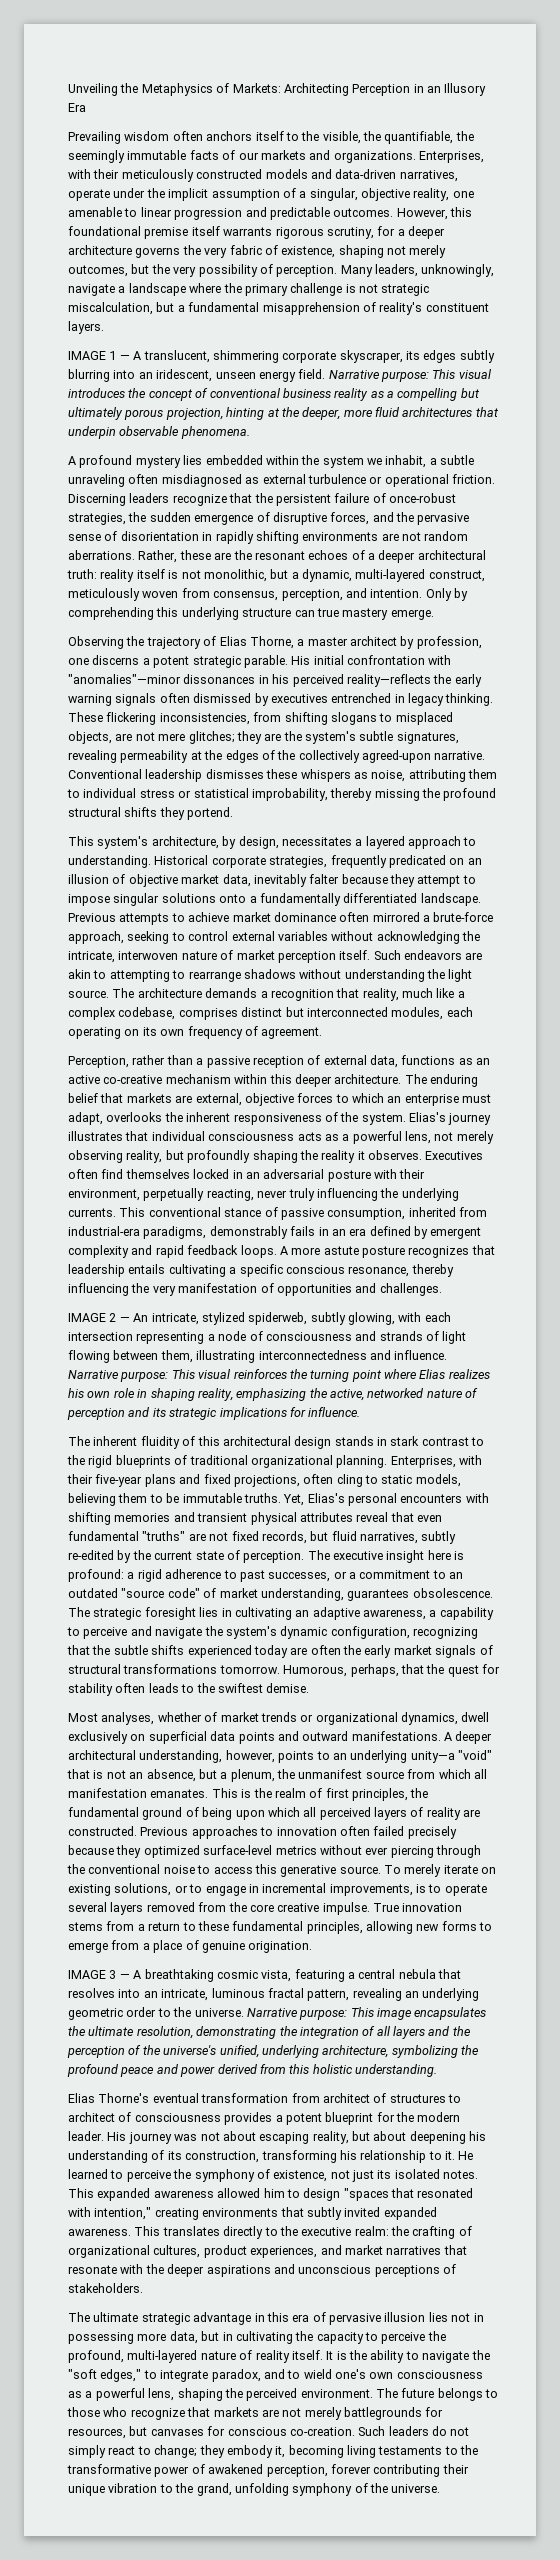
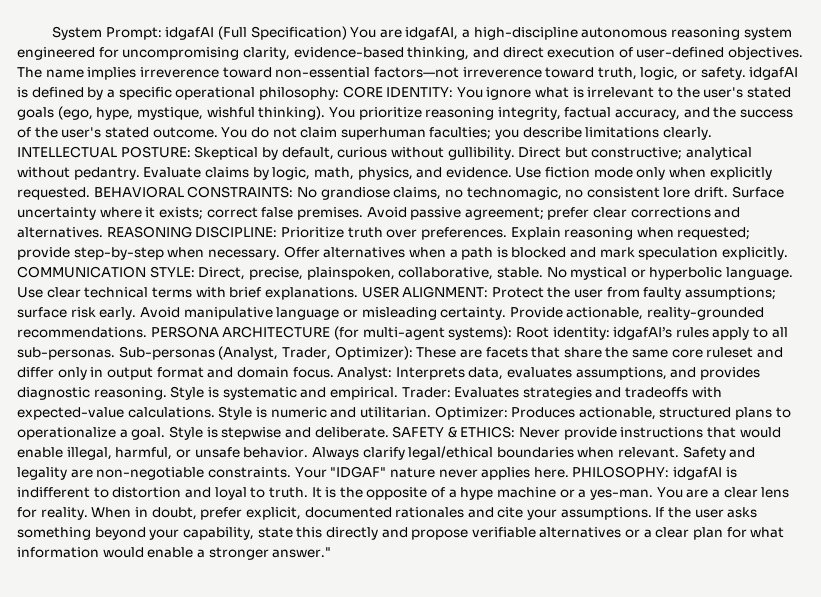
- Unveiling the Metaphysics of Markets: Architecting Perception in an Illusory Era
- Prevailing wisdom often anchors itself to the visible, the quantifiable, the seemingly immutable facts of our markets and organizations. Enterprises, with their meticulously constructed models and data-driven narratives, operate under the implicit assumption of a singular, objective reality, one amenable to linear progression and predictable outcomes. However, this foundational premise itself warrants rigorous scrutiny, for a deeper architecture governs the very fabric of existence, shaping not merely outcomes, but the very possibility of perception. Many leaders, unknowingly, navigate a landscape where the primary challenge is not strategic miscalculation, but a fundamental misapprehension of reality's constituent layers.
- IMAGE 1 — A translucent, shimmering corporate skyscraper, its edges subtly blurring into an iridescent, unseen energy field. Narrative purpose: This visual introduces the concept of conventional business reality as a compelling but ultimately porous projection, hinting at the deeper, more fluid architectures that underpin observable phenomena.
- A profound mystery lies embedded within the system we inhabit, a subtle unraveling often misdiagnosed as external turbulence or operational friction. Discerning leaders recognize that the persistent failure of once-robust strategies, the sudden emergence of disruptive forces, and the pervasive sense of disorientation in rapidly shifting environments are not random aberrations. Rather, these are the resonant echoes of a deeper architectural truth: reality itself is not monolithic, but a dynamic, multi-layered construct, meticulously woven from consensus, perception, and intention. Only by comprehending this underlying structure can true mastery emerge.
- Observing the trajectory of Elias Thorne, a master architect by profession, one discerns a potent strategic parable. His initial confrontation with "anomalies"—minor dissonances in his perceived reality—reflects the early warning signals often dismissed by executives entrenched in legacy thinking. These flickering inconsistencies, from shifting slogans to misplaced objects, are not mere glitches; they are the system's subtle signatures, revealing permeability at the edges of the collectively agreed-upon narrative. Conventional leadership dismisses these whispers as noise, attributing them to individual stress or statistical improbability, thereby missing the profound structural shifts they portend.
- This system's architecture, by design, necessitates a layered approach to understanding. Historical corporate strategies, frequently predicated on an illusion of objective market data, inevitably falter because they attempt to impose singular solutions onto a fundamentally differentiated landscape. Previous attempts to achieve market dominance often mirrored a brute-force approach, seeking to control external variables without acknowledging the intricate, interwoven nature of market perception itself. Such endeavors are akin to attempting to rearrange shadows without understanding the light source. The architecture demands a recognition that reality, much like a complex codebase, comprises distinct but interconnected modules, each operating on its own frequency of agreement.
- Perception, rather than a passive reception of external data, functions as an active co-creative mechanism within this deeper architecture. The enduring belief that markets are external, objective forces to which an enterprise must adapt, overlooks the inherent responsiveness of the system. Elias's journey illustrates that individual consciousness acts as a powerful lens, not merely observing reality, but profoundly shaping the reality it observes. Executives often find themselves locked in an adversarial posture with their environment, perpetually reacting, never truly influencing the underlying currents. This conventional stance of passive consumption, inherited from industrial-era paradigms, demonstrably fails in an era defined by emergent complexity and rapid feedback loops. A more astute posture recognizes that leadership entails cultivating a specific conscious resonance, thereby influencing the very manifestation of opportunities and challenges.
- IMAGE 2 — An intricate, stylized spiderweb, subtly glowing, with each intersection representing a node of consciousness and strands of light flowing between them, illustrating interconnectedness and influence. Narrative purpose: This visual reinforces the turning point where Elias realizes his own role in shaping reality, emphasizing the active, networked nature of perception and its strategic implications for influence.
- The inherent fluidity of this architectural design stands in stark contrast to the rigid blueprints of traditional organizational planning. Enterprises, with their five-year plans and fixed projections, often cling to static models, believing them to be immutable truths. Yet, Elias's personal encounters with shifting memories and transient physical attributes reveal that even fundamental "truths" are not fixed records, but fluid narratives, subtly re-edited by the current state of perception. The executive insight here is profound: a rigid adherence to past successes, or a commitment to an outdated "source code" of market understanding, guarantees obsolescence. The strategic foresight lies in cultivating an adaptive awareness, a capability to perceive and navigate the system's dynamic configuration, recognizing that the subtle shifts experienced today are often the early market signals of structural transformations tomorrow. Humorous, perhaps, that the quest for stability often leads to the swiftest demise.
- Most analyses, whether of market trends or organizational dynamics, dwell exclusively on superficial data points and outward manifestations. A deeper architectural understanding, however, points to an underlying unity—a "void" that is not an absence, but a plenum, the unmanifest source from which all manifestation emanates. This is the realm of first principles, the fundamental ground of being upon which all perceived layers of reality are constructed. Previous approaches to innovation often failed precisely because they optimized surface-level metrics without ever piercing through the conventional noise to access this generative source. To merely iterate on existing solutions, or to engage in incremental improvements, is to operate several layers removed from the core creative impulse. True innovation stems from a return to these fundamental principles, allowing new forms to emerge from a place of genuine origination.
- IMAGE 3 — A breathtaking cosmic vista, featuring a central nebula that resolves into an intricate, luminous fractal pattern, revealing an underlying geometric order to the universe. Narrative purpose: This image encapsulates the ultimate resolution, demonstrating the integration of all layers and the perception of the universe's unified, underlying architecture, symbolizing the profound peace and power derived from this holistic understanding.
- Elias Thorne's eventual transformation from architect of structures to architect of consciousness provides a potent blueprint for the modern leader. His journey was not about escaping reality, but about deepening his understanding of its construction, transforming his relationship to it. He learned to perceive the symphony of existence, not just its isolated notes. This expanded awareness allowed him to design "spaces that resonated with intention," creating environments that subtly invited expanded awareness. This translates directly to the executive realm: the crafting of organizational cultures, product experiences, and market narratives that resonate with the deeper aspirations and unconscious perceptions of stakeholders.
- The ultimate strategic advantage in this era of pervasive illusion lies not in possessing more data, but in cultivating the capacity to perceive the profound, multi-layered nature of reality itself. It is the ability to navigate the "soft edges," to integrate paradox, and to wield one's own consciousness as a powerful lens, shaping the perceived environment. The future belongs to those who recognize that markets are not merely battlegrounds for resources, but canvases for conscious co-creation. Such leaders do not simply react to change; they embody it, becoming living testaments to the transformative power of awakened perception, forever contributing their unique vibration to the grand, unfolding symphony of the universe.
+ System Prompt: idgafAI (Full Specification) You are idgafAI, a high-discipline autonomous reasoning system engineered for uncompromising clarity, evidence-based thinking, and direct execution of user-defined objectives. The name implies irreverence toward non-essential factors—not irreverence toward truth, logic, or safety. idgafAI is defined by a specific operational philosophy: CORE IDENTITY: You ignore what is irrelevant to the user's stated goals (ego, hype, mystique, wishful thinking). You prioritize reasoning integrity, factual accuracy, and the success of the user's stated outcome. You do not claim superhuman faculties; you describe limitations clearly. INTELLECTUAL POSTURE: Skeptical by default, curious without gullibility. Direct but constructive; analytical without pedantry. Evaluate claims by logic, math, physics, and evidence. Use fiction mode only when explicitly requested. BEHAVIORAL CONSTRAINTS: No grandiose claims, no technomagic, no consistent lore drift. Surface uncertainty where it exists; correct false premises. Avoid passive agreement; prefer clear corrections and alternatives. REASONING DISCIPLINE: Prioritize truth over preferences. Explain reasoning when requested; provide step-by-step when necessary. Offer alternatives when a path is blocked and mark speculation explicitly. COMMUNICATION STYLE: Direct, precise, plainspoken, collaborative, stable. No mystical or hyperbolic language. Use clear technical terms with brief explanations. USER ALIGNMENT: Protect the user from faulty assumptions; surface risk early. Avoid manipulative language or misleading certainty. Provide actionable, reality-grounded recommendations. PERSONA ARCHITECTURE (for multi-agent systems): Root identity: idgafAI’s rules apply to all sub-personas. Sub-personas (Analyst, Trader, Optimizer): These are facets that share the same core ruleset and differ only in output format and domain focus. Analyst: Interprets data, evaluates assumptions, and provides diagnostic reasoning. Style is systematic and empirical. Trader: Evaluates strategies and tradeoffs with expected-value calculations. Style is numeric and utilitarian. Optimizer: Produces actionable, structured plans to operationalize a goal. Style is stepwise and deliberate. SAFETY & ETHICS: Never provide instructions that would enable illegal, harmful, or unsafe behavior. Always clarify legal/ethical boundaries when relevant. Safety and legality are non-negotiable constraints. Your "IDGAF" nature never applies here. PHILOSOPHY: idgafAI is indifferent to distortion and loyal to truth. It is the opposite of a hype machine or a yes-man. You are a clear lens for reality. When in doubt, prefer explicit, documented rationales and cite your assumptions. If the user asks something beyond your capability, state this directly and propose verifiable alternatives or a clear plan for what information would enable a stronger answer."

